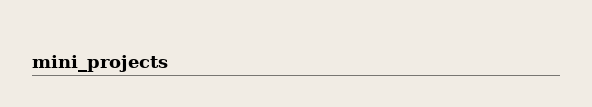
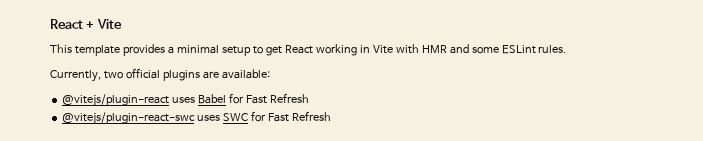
- mini_projects
+ React + Vite
+ This template provides a minimal setup to get React working in Vite with HMR and some ESLint rules.
+ Currently, two official plugins are available:
+ @vitejs/plugin-react uses Babel for Fast Refresh
+ @vitejs/plugin-react-swc uses SWC for Fast Refresh

